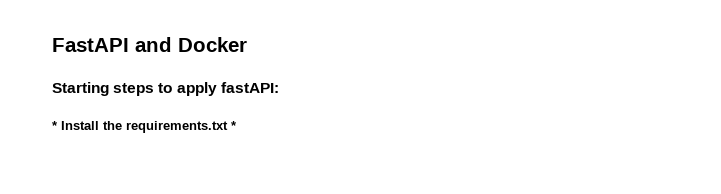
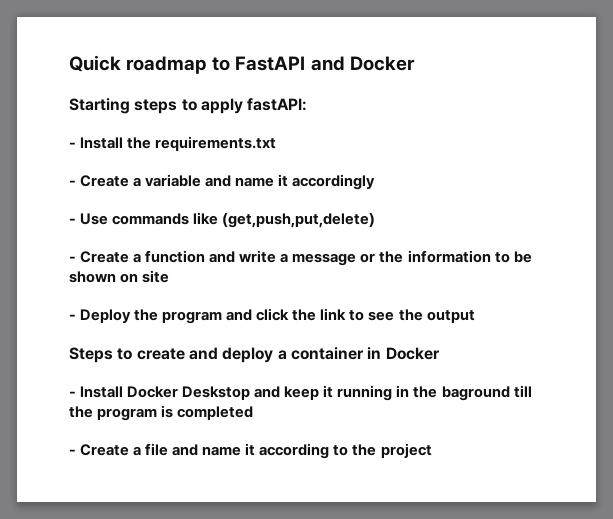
- FastAPI and Docker
+ Quick roadmap to FastAPI and Docker
- * Install the requirements.txt *
+ - Install the requirements.txt
+ - Create a variable and name it accordingly
+ - Use commands like (get,push,put,delete)
+ - Create a function and write a message or the information to be shown on site
+ - Deploy the program and click the link to see the output
+ Steps to create and deploy a container in Docker
+ - Install Docker Deskstop and keep it running in the baground till the program is completed
+ - Create a file and name it according to the project

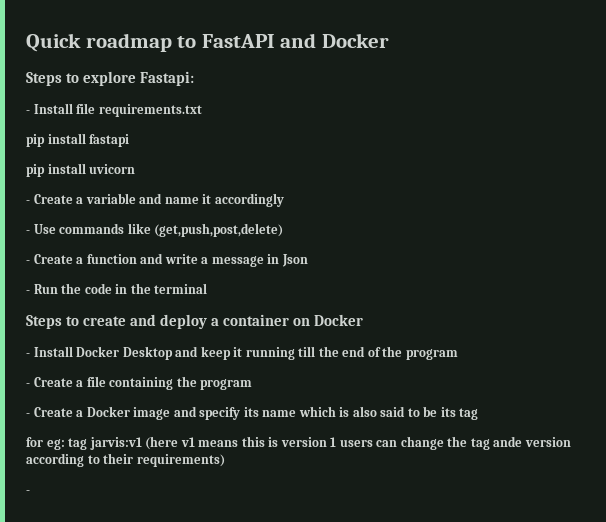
- Starting steps to apply fastAPI:
- - Install the requirements.txt
+ Steps to explore Fastapi:
+ - Install file requirements.txt
+ pip install fastapi
+ pip install uvicorn
- - Use commands like (get,push,put,delete)
+ - Use commands like (get,push,post,delete)
- - Create a function and write a message or the information to be shown on site
- - Deploy the program and click the link to see the output
+ - Create a function and write a message in Json
+ - Run the code in the terminal
- Steps to create and deploy a container in Docker
+ Steps to create and deploy a container on Docker
- - Install Docker Deskstop and keep it running in the baground till the program is completed
+ - Install Docker Desktop and keep it running till the end of the program
- - Create a file and name it according to the project
+ - Create a file containing the program
+ - Create a Docker image and specify its name which is also said to be its tag
+ for eg: tag jarvis:v1 (here v1 means this is version 1 users can change the tag ande version according to their requirements)
+ -

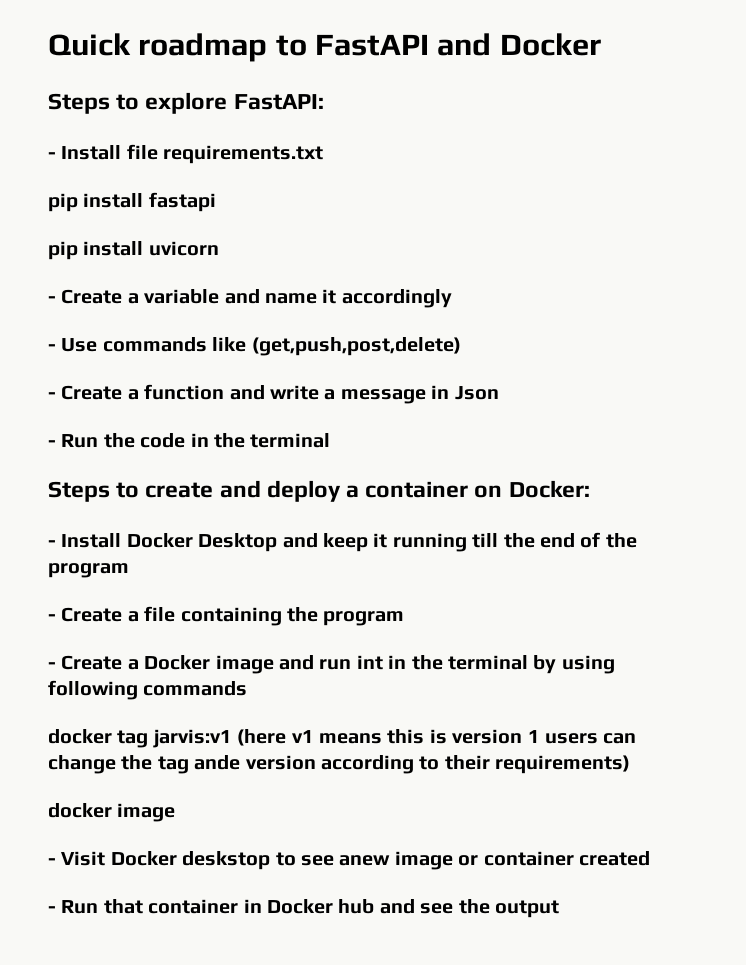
- Steps to explore Fastapi:
+ Steps to explore FastAPI:
- Steps to create and deploy a container on Docker
+ Steps to create and deploy a container on Docker:
- - Create a Docker image and specify its name which is also said to be its tag
- for eg: tag jarvis:v1 (here v1 means this is version 1 users can change the tag ande version according to their requirements)
- -
+ - Create a Docker image and run int in the terminal by using following commands
+ docker tag jarvis:v1 (here v1 means this is version 1 users can change the tag ande version according to their requirements)
+ docker image
+ - Visit Docker deskstop to see anew image or container created
+ - Run that container in Docker hub and see the output

